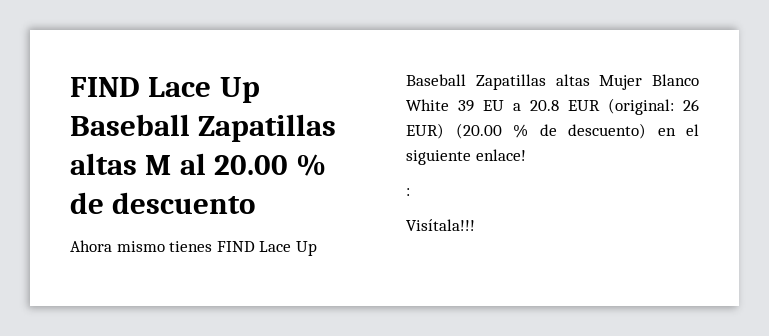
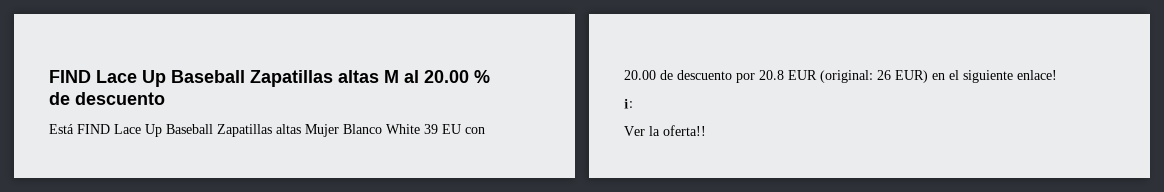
- Ahora mismo tienes FIND Lace Up Baseball Zapatillas altas Mujer Blanco White 39 EU a 20.8 EUR (original: 26 EUR) (20.00 % de descuento) en el siguiente enlace!
+ Está FIND Lace Up Baseball Zapatillas altas Mujer Blanco White 39 EU con 20.00 de descuento por 20.8 EUR (original: 26 EUR) en el siguiente enlace!
- :
- Visítala!!!
+ ℹ:
+ Ver la oferta!!

